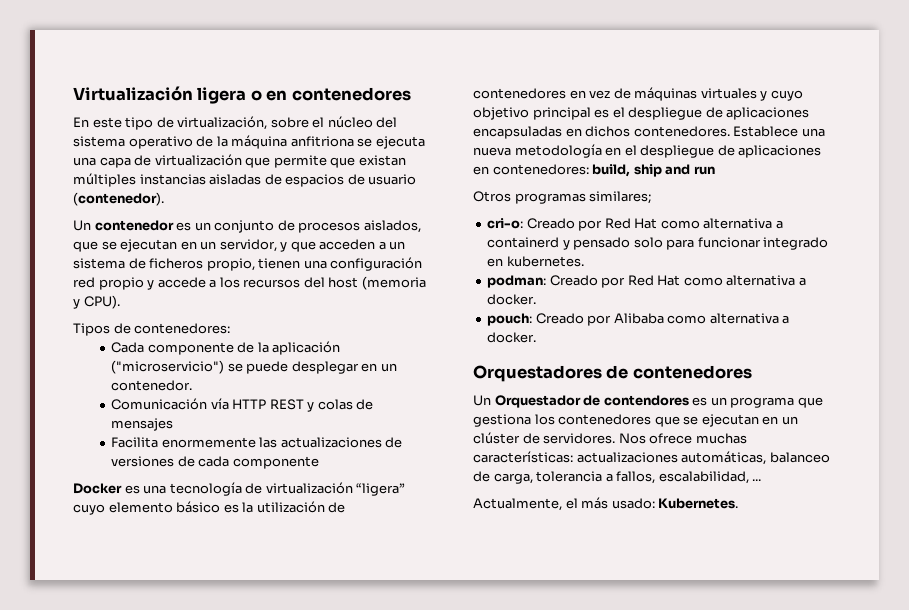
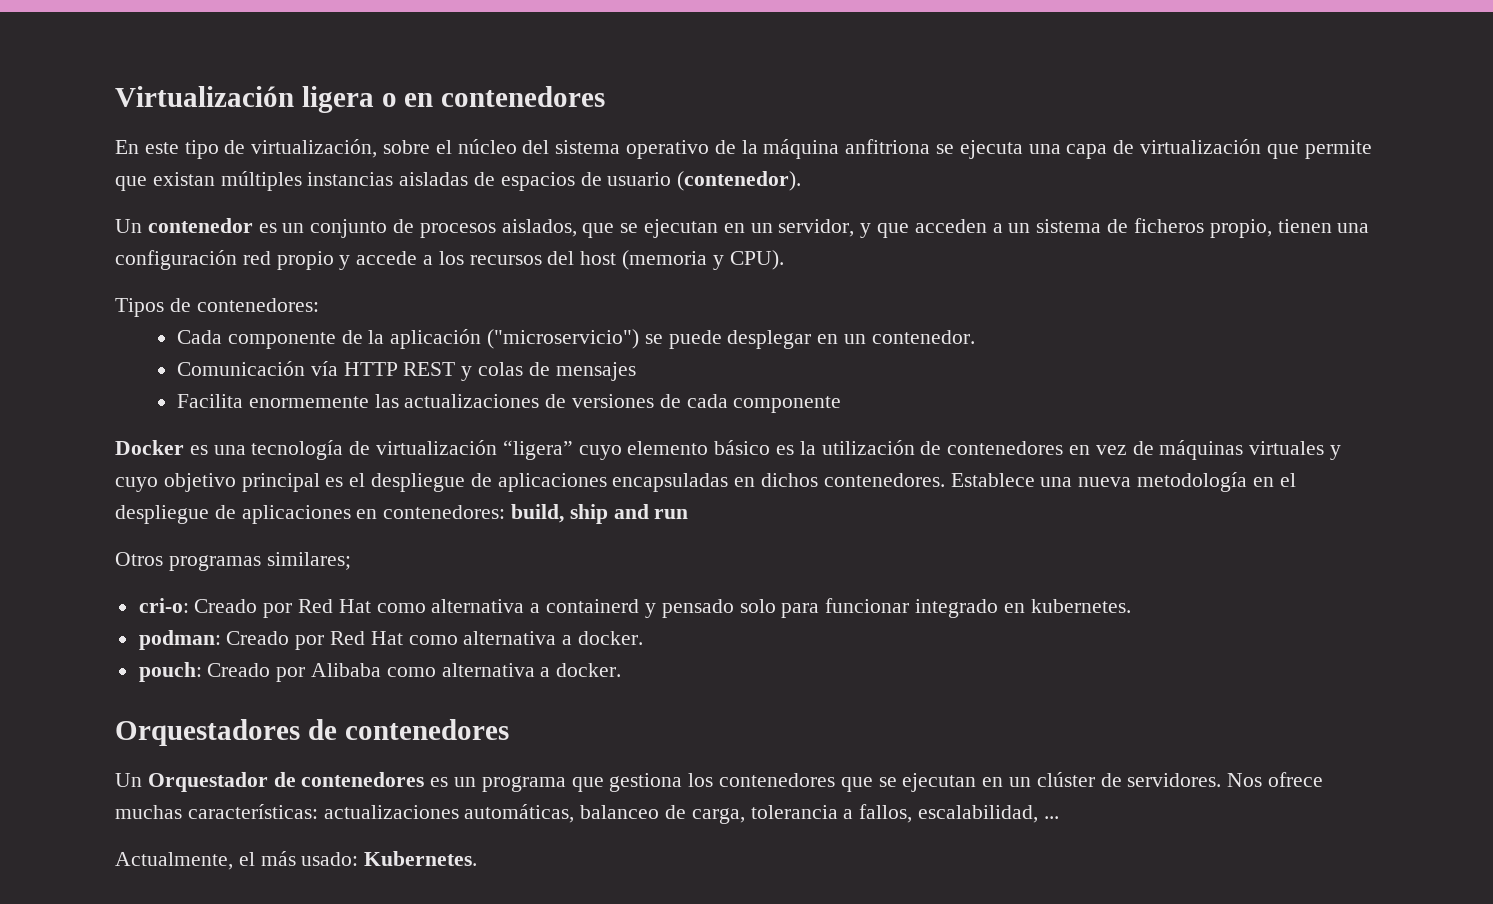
- Un Orquestador de contendores es un programa que gestiona los contenedores que se ejecutan en un clúster de servidores.
+ Un Orquestador de contenedores es un programa que gestiona los contenedores que se ejecutan en un clúster de servidores.

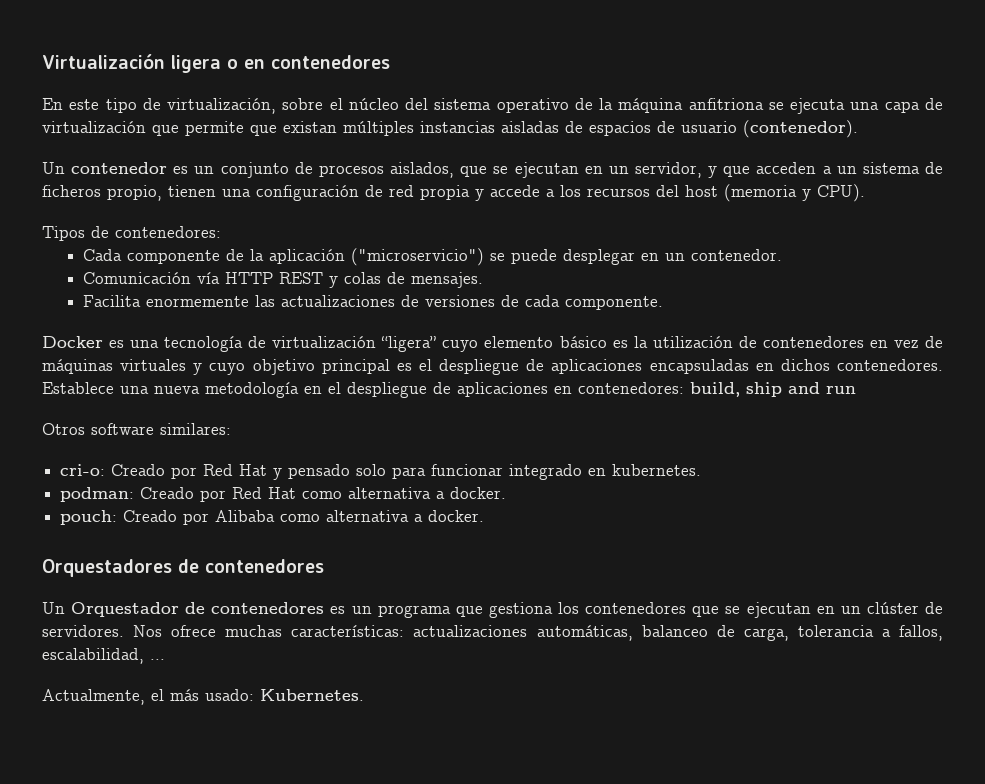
- Un contenedor es un conjunto de procesos aislados, que se ejecutan en un servidor, y que acceden a un sistema de ficheros propio, tienen una configuración red propio y accede a los recursos del host (memoria y CPU).
+ Un contenedor es un conjunto de procesos aislados, que se ejecutan en un servidor, y que acceden a un sistema de ficheros propio, tienen una configuración de red propia y accede a los recursos del host (memoria y CPU).
- Comunicación vía HTTP REST y colas de mensajes
+ Comunicación vía HTTP REST y colas de mensajes.
- Facilita enormemente las actualizaciones de versiones de cada componente
+ Facilita enormemente las actualizaciones de versiones de cada componente.
- Otros programas similares;
+ Otros software similares:
- cri-o: Creado por Red Hat como alternativa a containerd y pensado solo para funcionar integrado en kubernetes.
+ cri-o: Creado por Red Hat y pensado solo para funcionar integrado en kubernetes.

